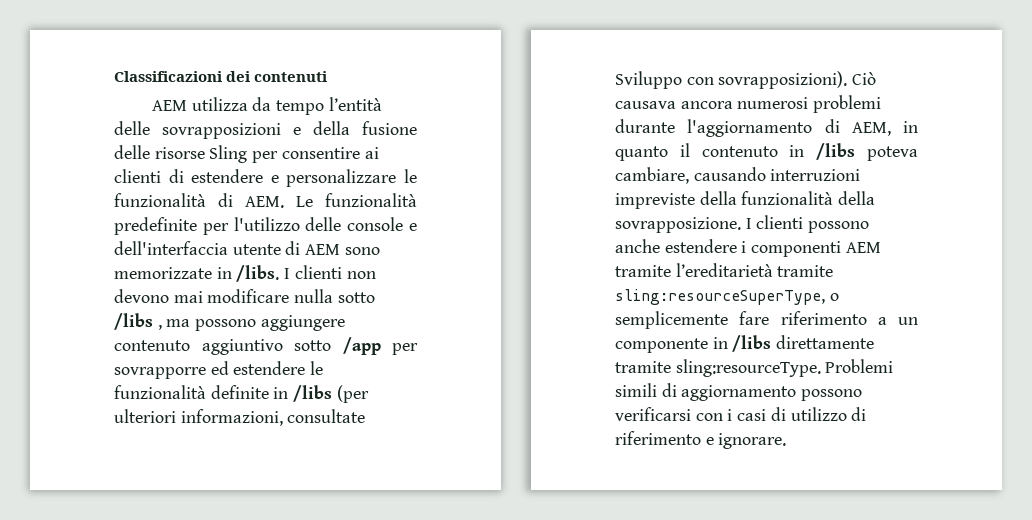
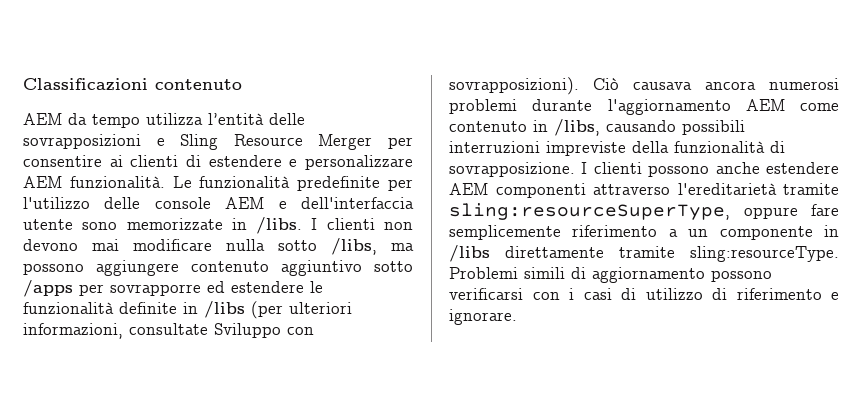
- Classificazioni dei contenuti
- AEM utilizza da tempo l’entità delle sovrapposizioni e della fusione delle risorse Sling per consentire ai clienti di estendere e personalizzare le funzionalità di AEM. Le funzionalità predefinite per l'utilizzo delle console e dell'interfaccia utente di AEM sono memorizzate in /libs.
+ Classificazioni contenuto
+ AEM da tempo utilizza l’entità delle sovrapposizioni e Sling Resource Merger per consentire ai clienti di estendere e personalizzare AEM funzionalità. Le funzionalità predefinite per l'utilizzo delle console AEM e dell'interfaccia utente sono memorizzate in /libs.
- I clienti non devono mai modificare nulla sotto /libs , ma possono aggiungere contenuto aggiuntivo sotto /app per sovrapporre ed estendere le funzionalità definite in /libs (per ulteriori informazioni, consultate Sviluppo con sovrapposizioni).
+ I clienti non devono mai modificare nulla sotto /libs, ma possono aggiungere contenuto aggiuntivo sotto /apps per sovrapporre ed estendere le funzionalità definite in /libs (per ulteriori informazioni, consultate Sviluppo con sovrapposizioni).
- Ciò causava ancora numerosi problemi durante l'aggiornamento di AEM, in quanto il contenuto in /libs poteva cambiare, causando interruzioni impreviste della funzionalità della sovrapposizione.
+ Ciò causava ancora numerosi problemi durante l'aggiornamento AEM come contenuto in /libs, causando possibili interruzioni impreviste della funzionalità di sovrapposizione.
- I clienti possono anche estendere i componenti AEM tramite l’ereditarietà tramite sling:resourceSuperType, o semplicemente fare riferimento a un componente in /libs direttamente tramite sling:resourceType.
+ I clienti possono anche estendere AEM componenti attraverso l'ereditarietà tramite sling:resourceSuperType, oppure fare semplicemente riferimento a un componente in /libs direttamente tramite sling:resourceType.

